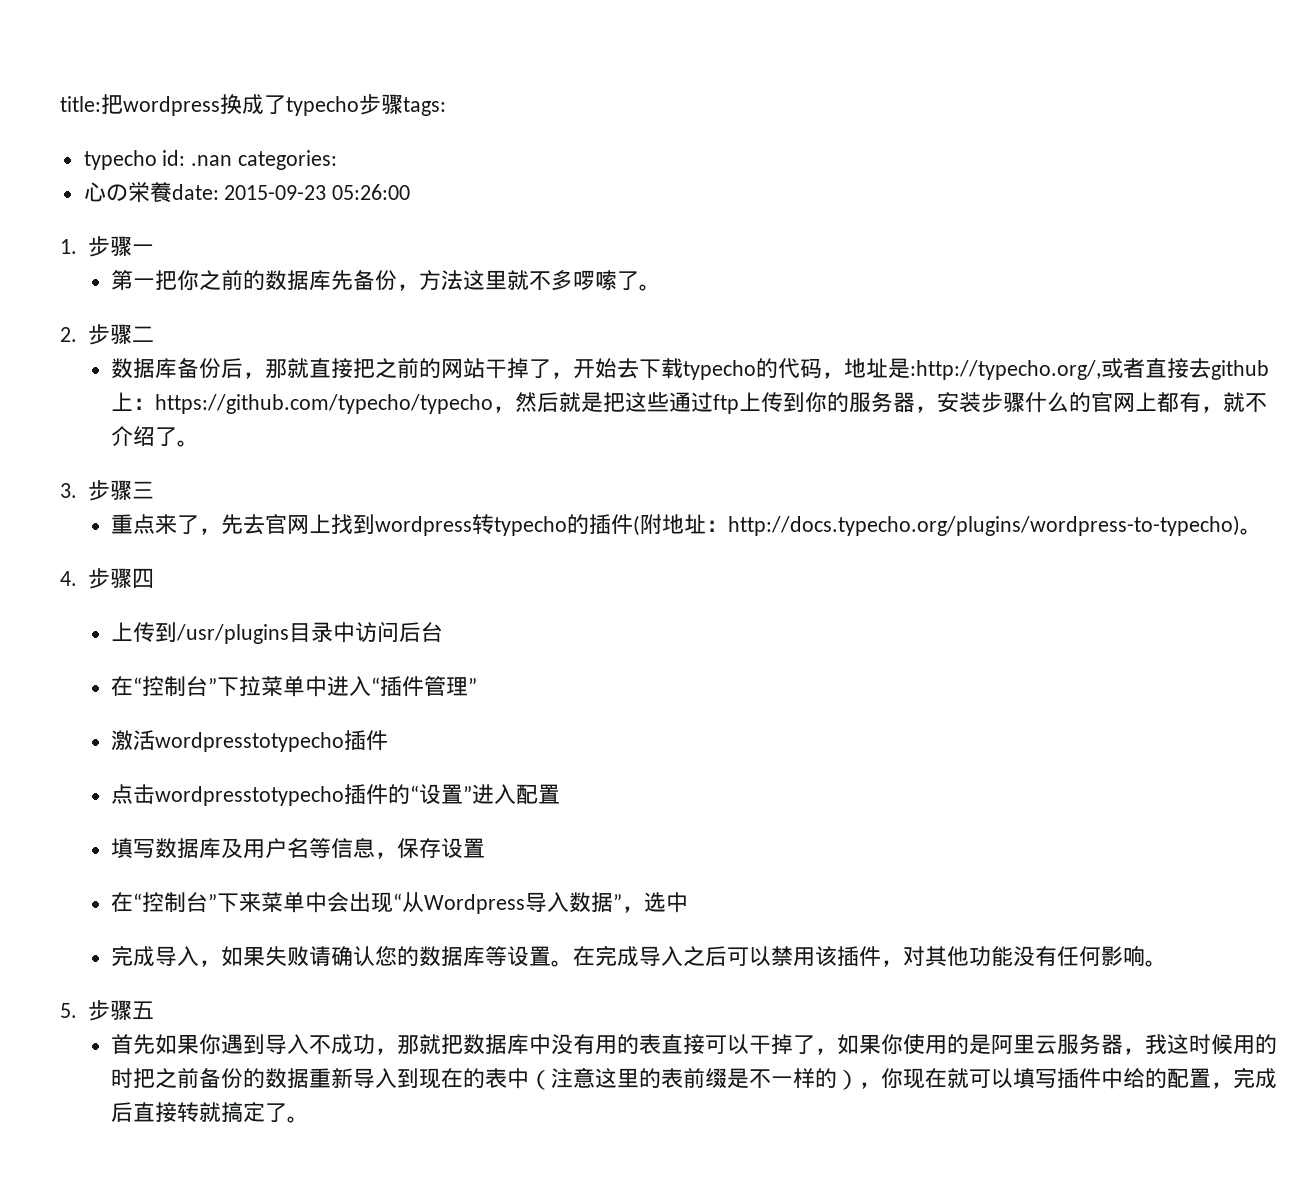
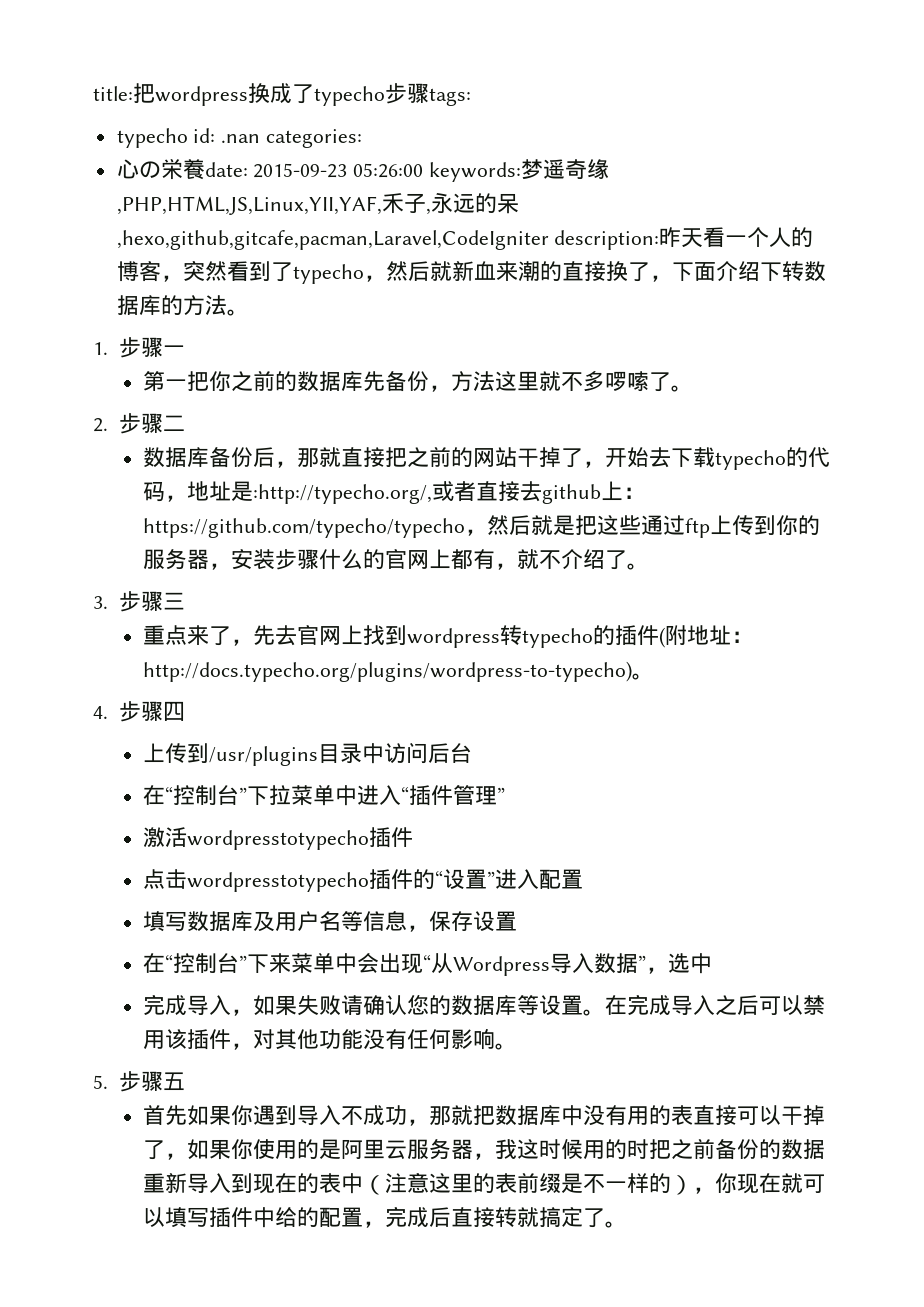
- 心の栄養date: 2015-09-23 05:26:00
+ 心の栄養date: 2015-09-23 05:26:00 keywords:梦遥奇缘,PHP,HTML,JS,Linux,YII,YAF,禾子,永远的呆,hexo,github,gitcafe,pacman,Laravel,CodeIgniter description:昨天看一个人的博客，突然看到了typecho，然后就新血来潮的直接换了，下面介绍下转数据库的方法。

